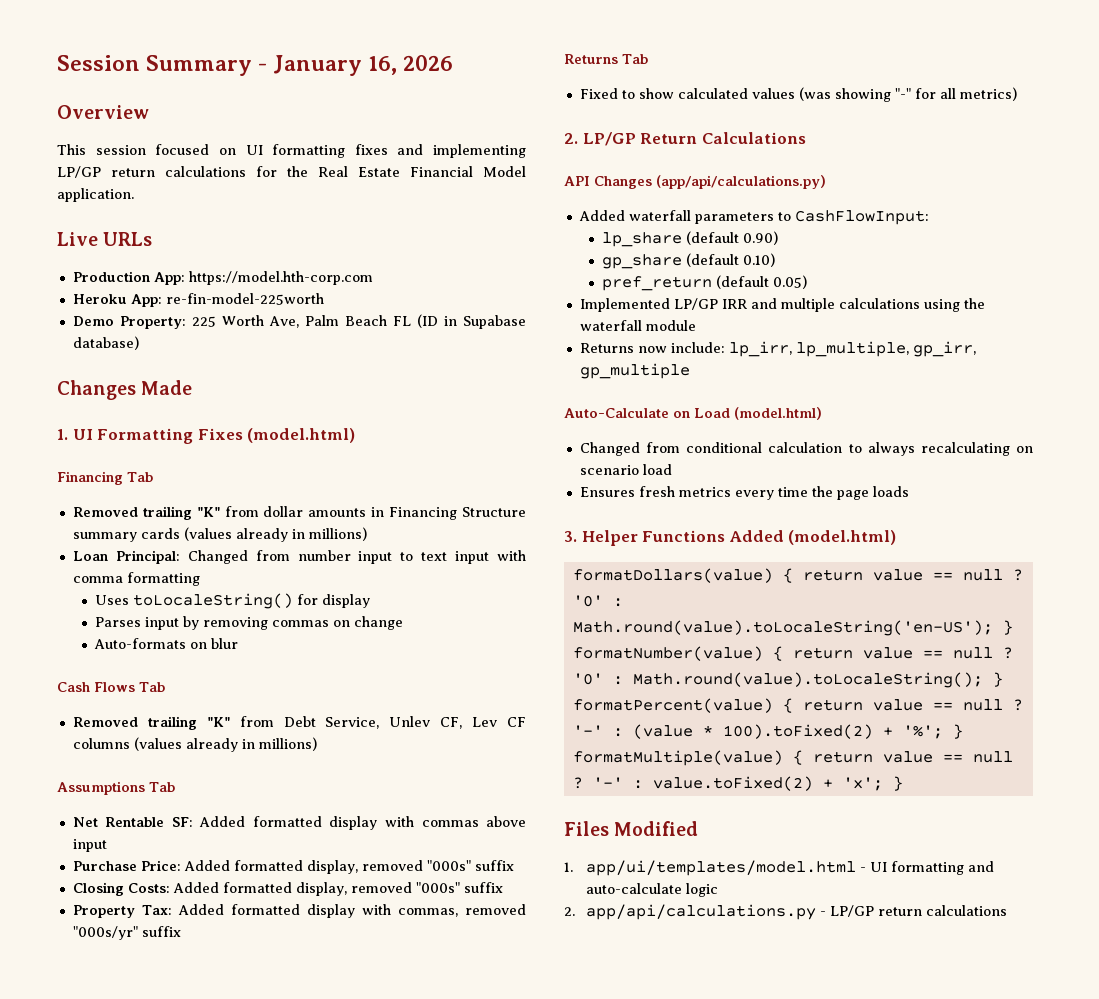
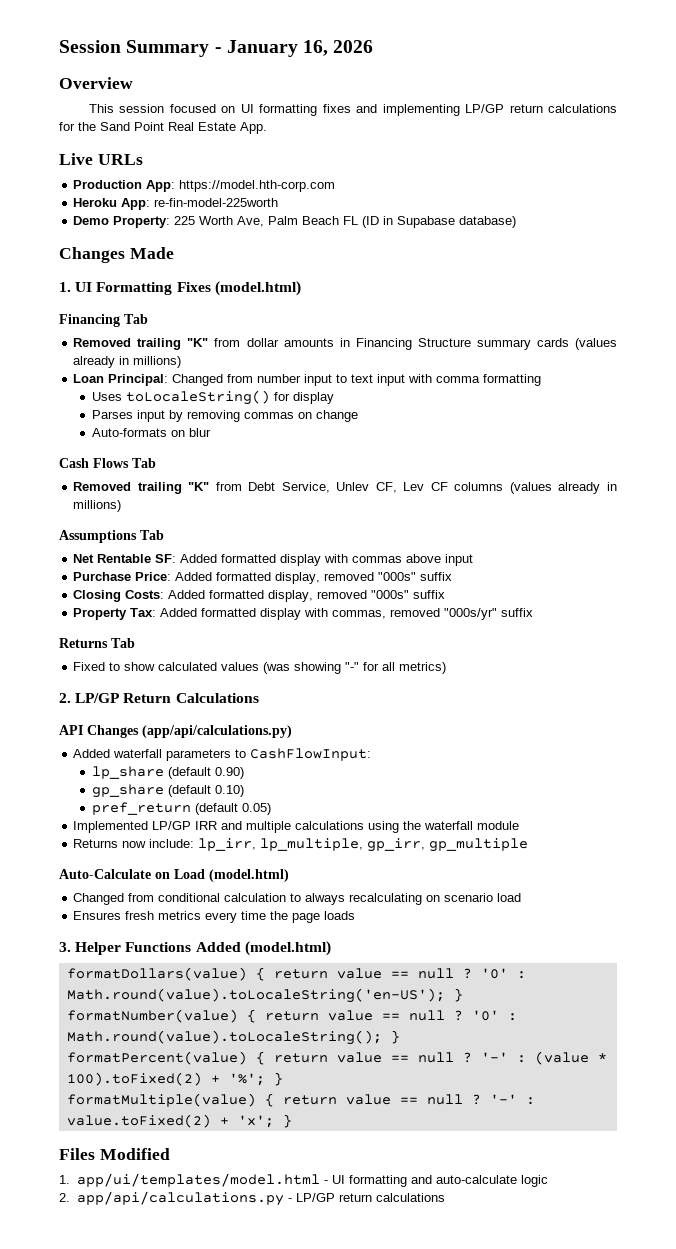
- This session focused on UI formatting fixes and implementing LP/GP return calculations for the Real Estate Financial Model application.
+ This session focused on UI formatting fixes and implementing LP/GP return calculations for the Sand Point Real Estate App.

